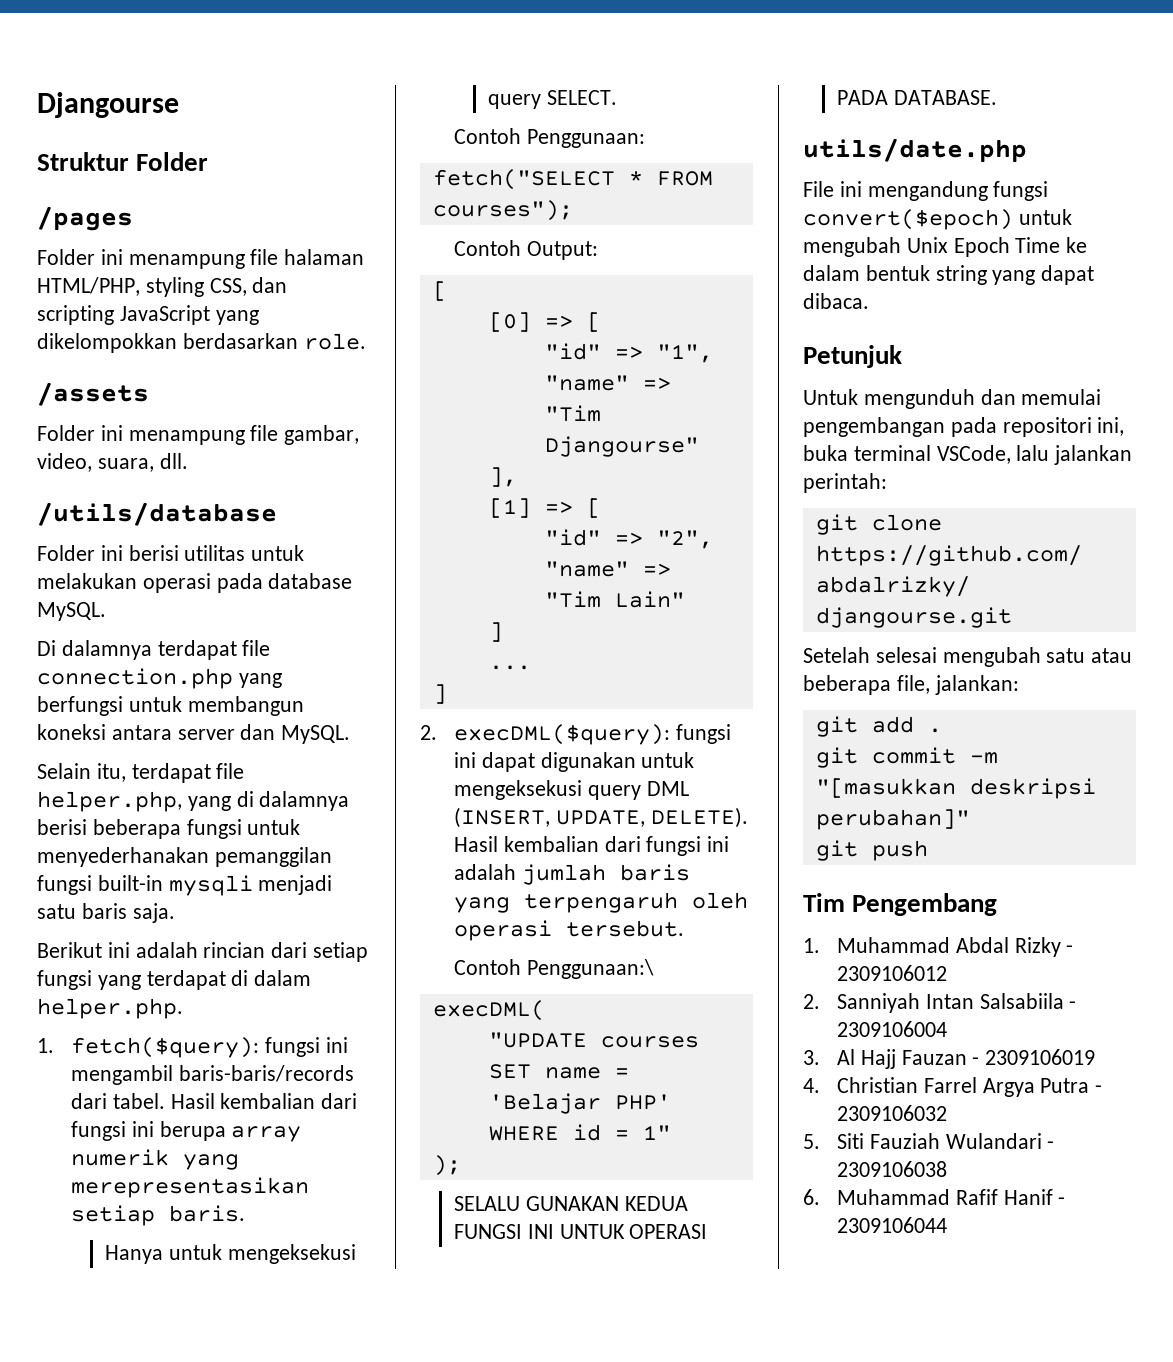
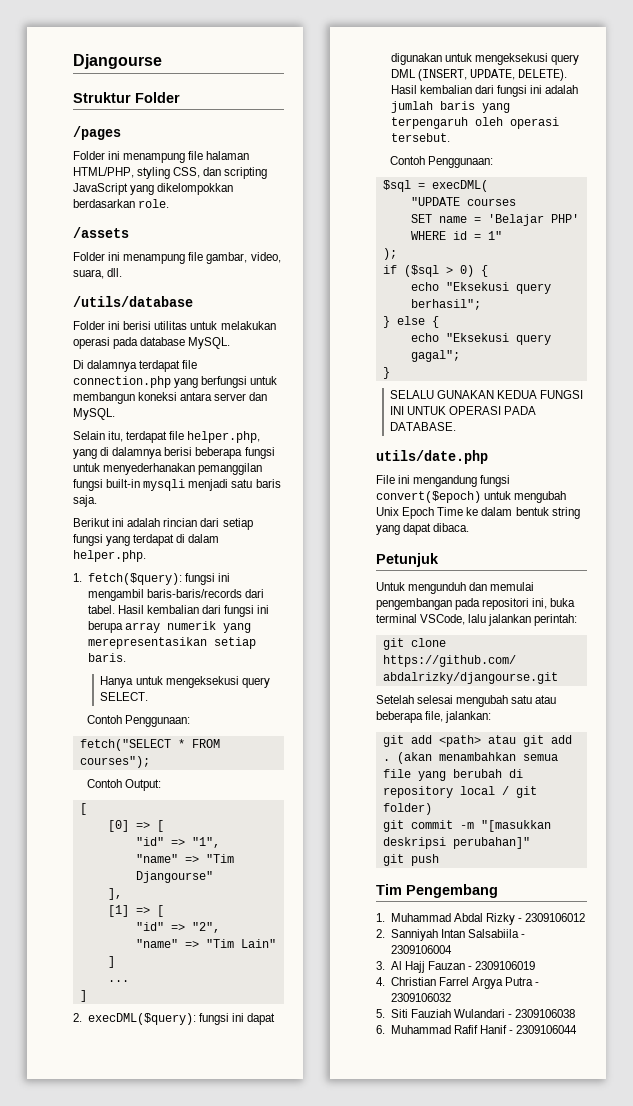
  Hasil kembalian dari fungsi ini adalah jumlah baris yang terpengaruh oleh operasi tersebut.
- Contoh Penggunaan:\
- execDML(
+ Contoh Penggunaan:
+ $sql = execDML(
+ if ($sql > 0) {
+ echo "Eksekusi query berhasil";
+ } else {
+ echo "Eksekusi query gagal";
+ }
- git add .
+ git add <path> atau git add . (akan menambahkan semua file yang berubah di repository local / git folder)

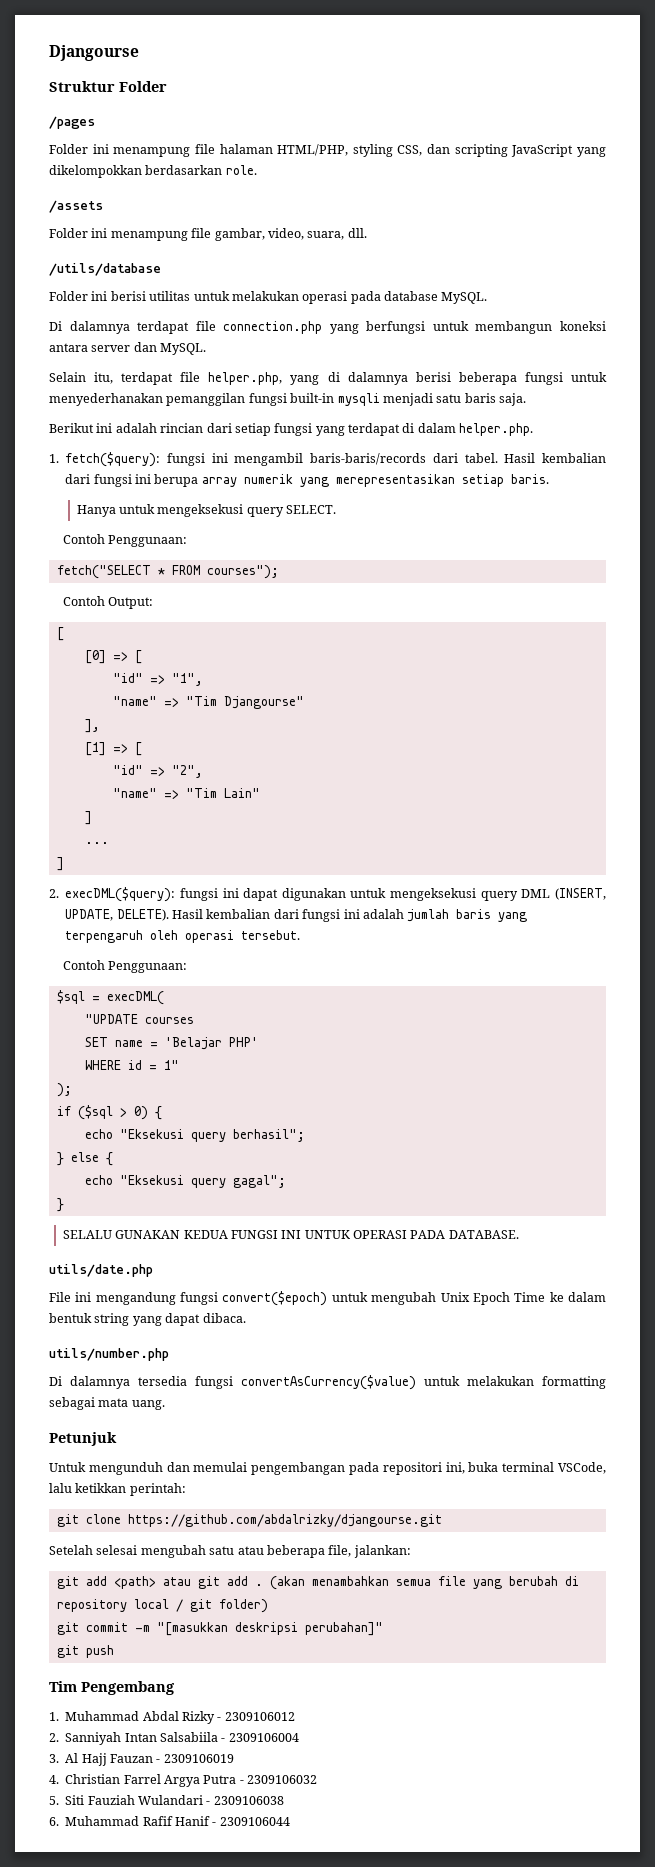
+ utils/number.php
+ Di dalamnya tersedia fungsi convertAsCurrency($value) untuk melakukan formatting sebagai mata uang.
- Untuk mengunduh dan memulai pengembangan pada repositori ini, buka terminal VSCode, lalu jalankan perintah:
+ Untuk mengunduh dan memulai pengembangan pada repositori ini, buka terminal VSCode, lalu ketikkan perintah:

